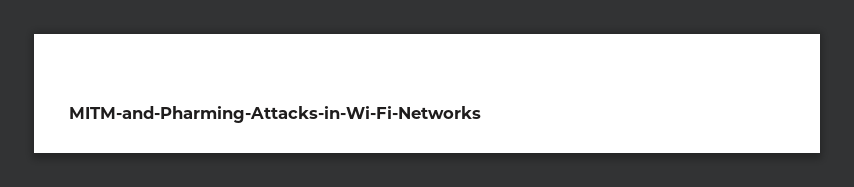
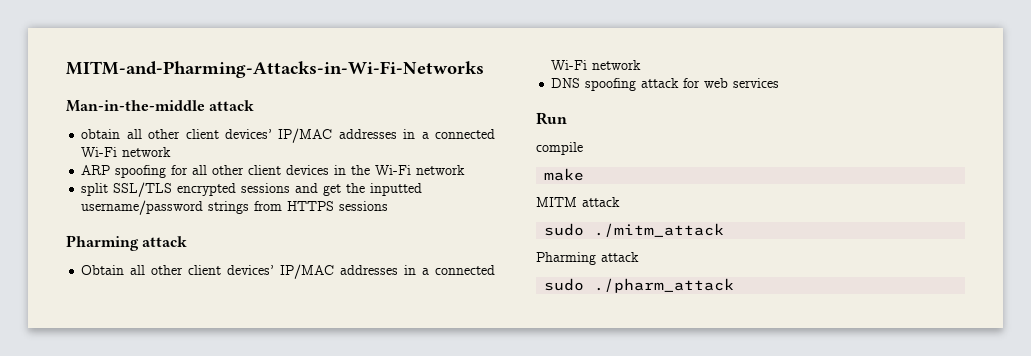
+ Man-in-the-middle attack
+ obtain all other client devices’ IP/MAC addresses in a connected Wi-Fi network
+ ARP spoofing for all other client devices in the Wi-Fi network
+ split SSL/TLS encrypted sessions and get the inputted username/password strings from HTTPS sessions
+ Pharming attack
+ Obtain all other client devices’ IP/MAC addresses in a connected Wi-Fi network
+ DNS spoofing attack for web services
+ Run
+ compile
+ make
+ MITM attack
+ sudo ./mitm_attack
+ Pharming attack
+ sudo ./pharm_attack

